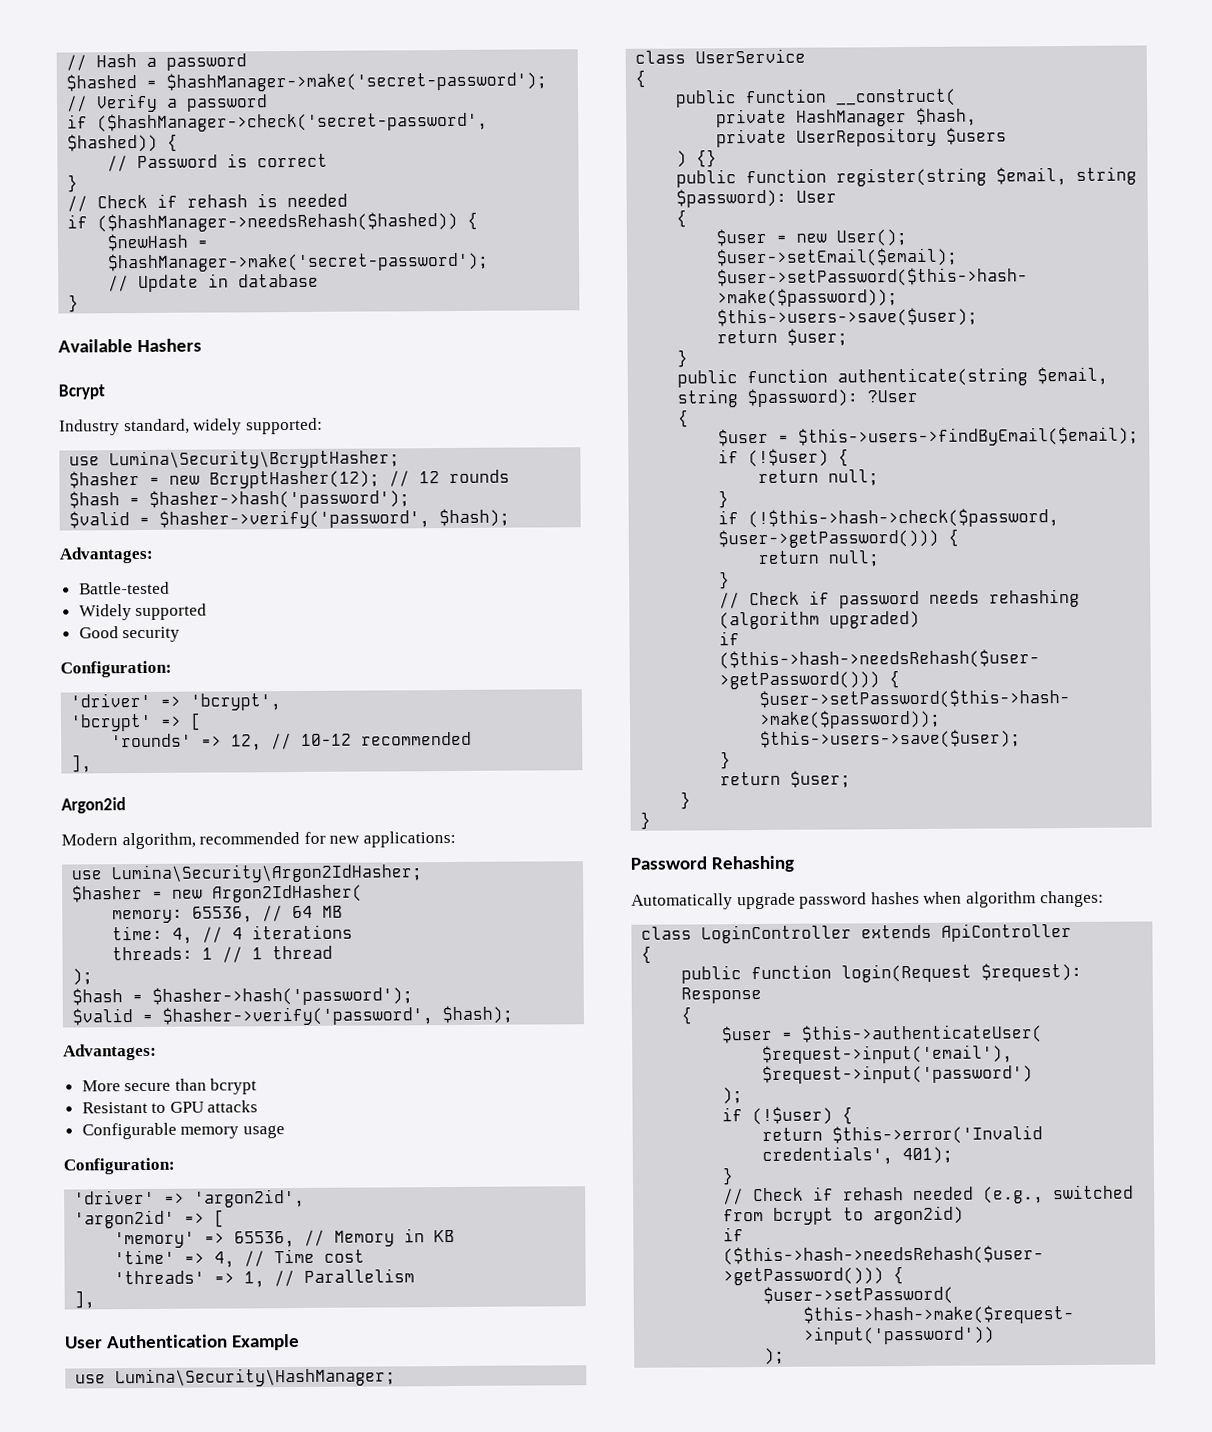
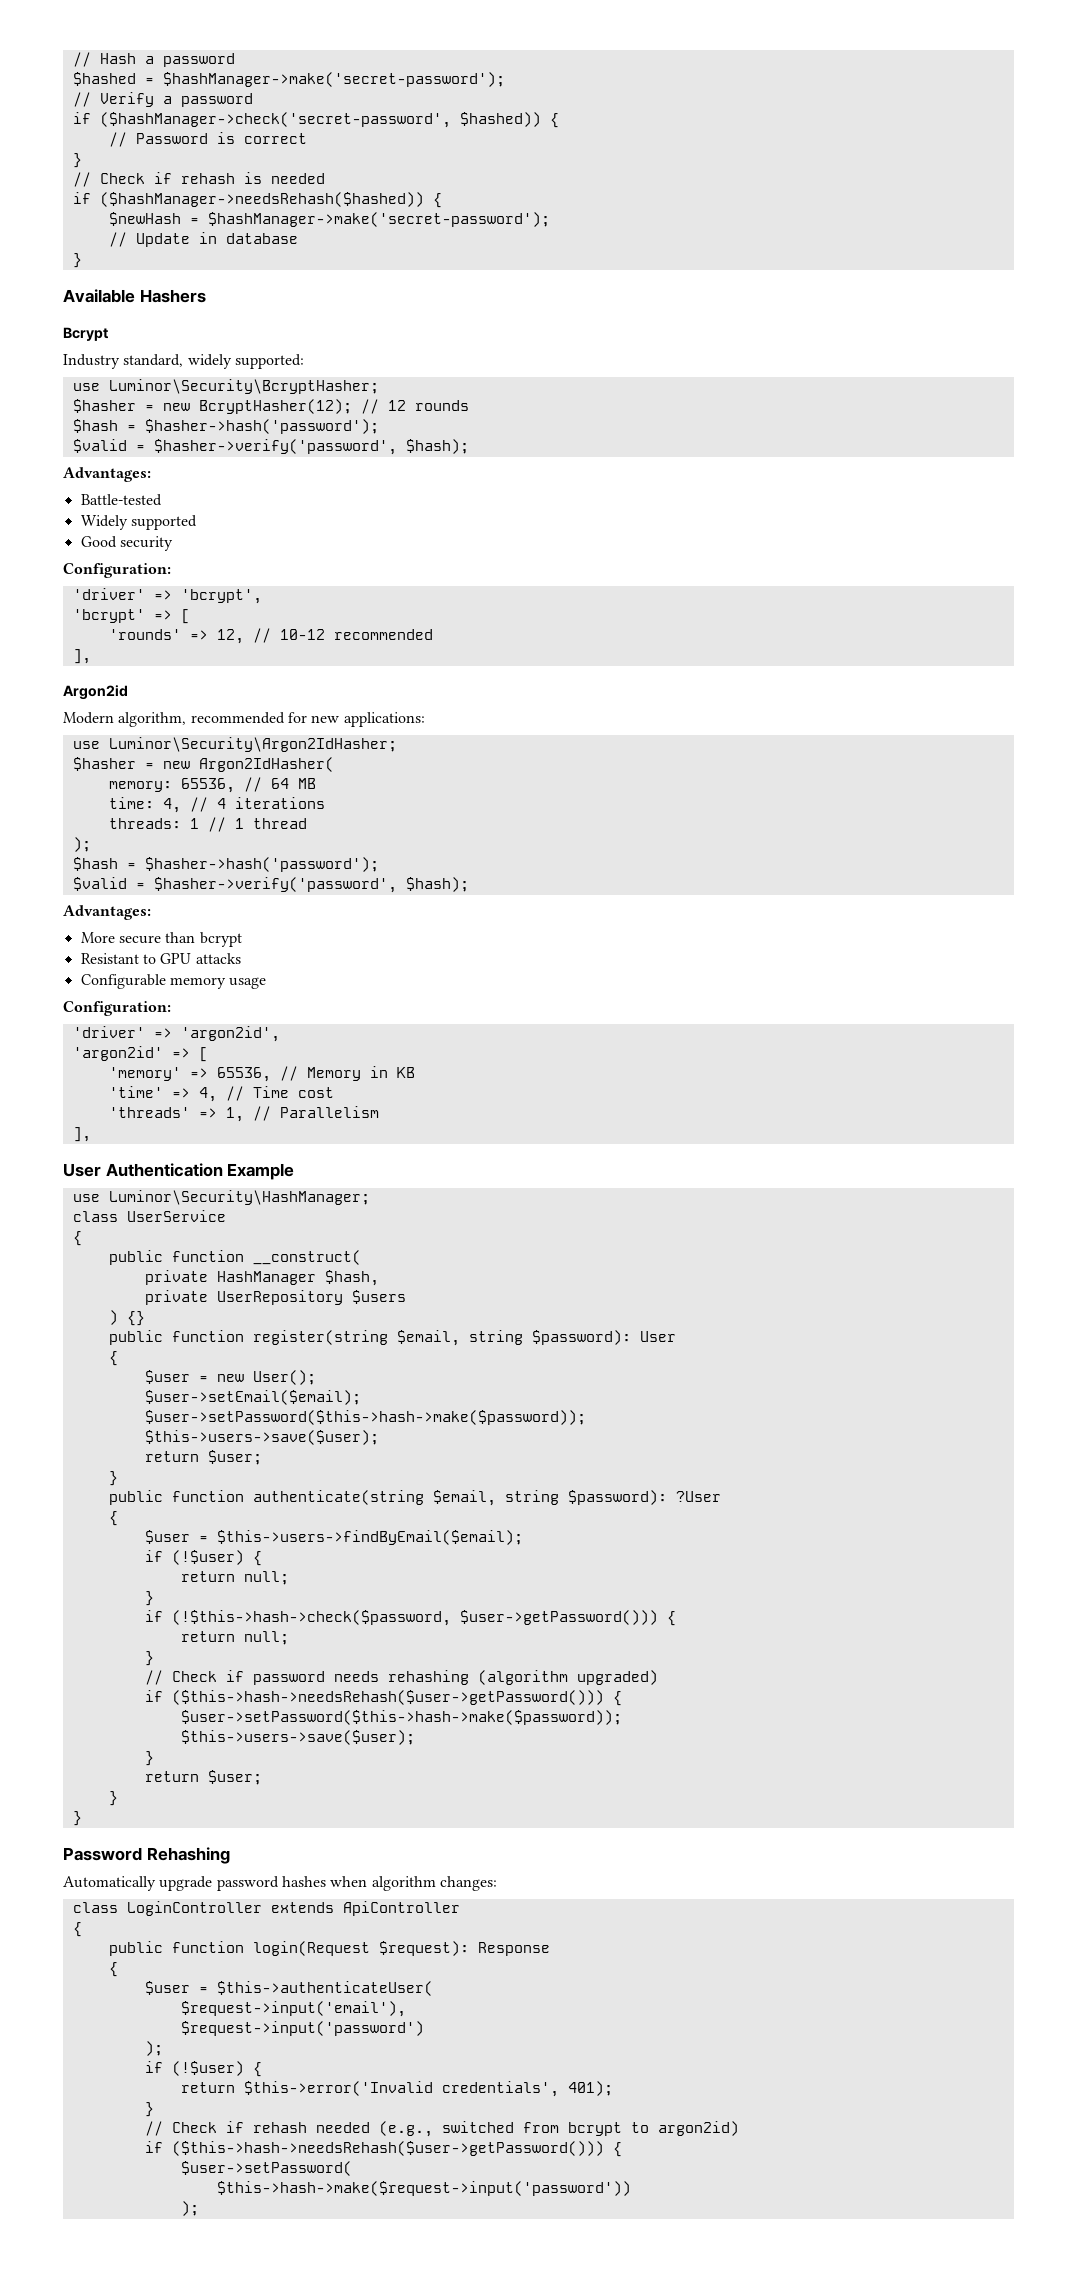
- use Lumina\Security\BcryptHasher;
+ use Luminor\Security\BcryptHasher;
- use Lumina\Security\Argon2IdHasher;
+ use Luminor\Security\Argon2IdHasher;
- use Lumina\Security\HashManager;
+ use Luminor\Security\HashManager;

